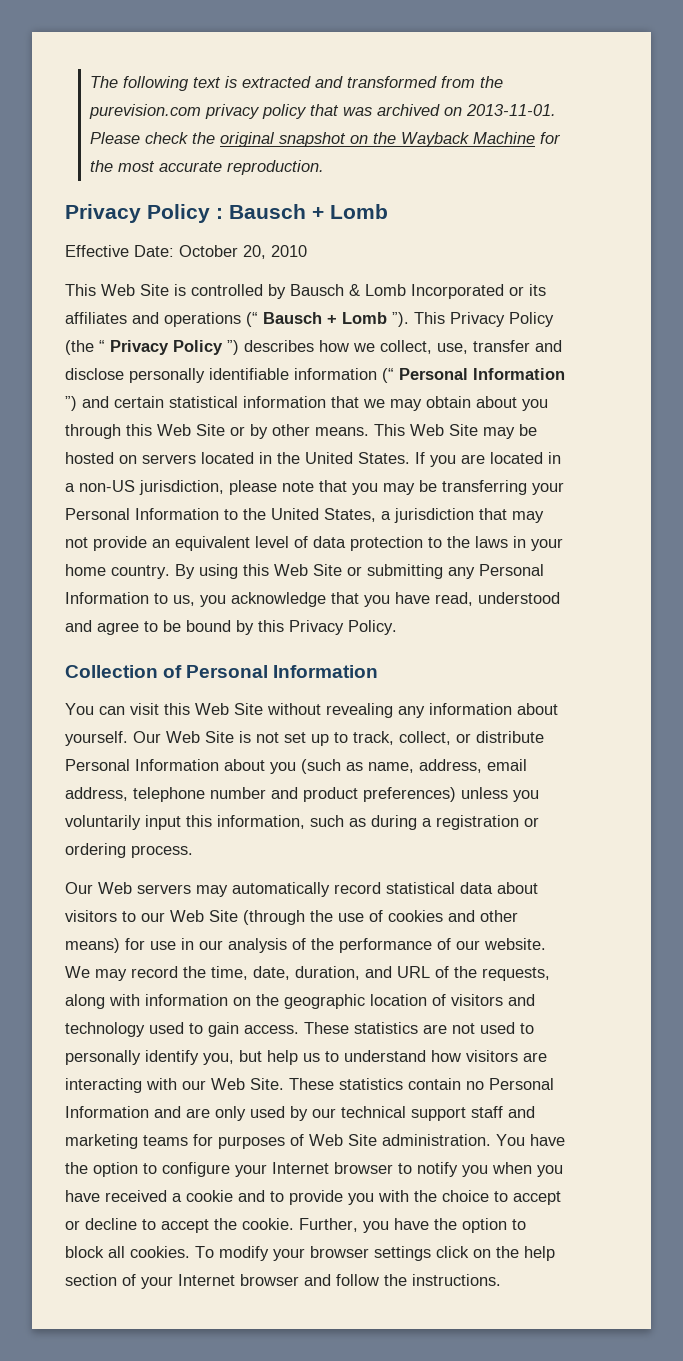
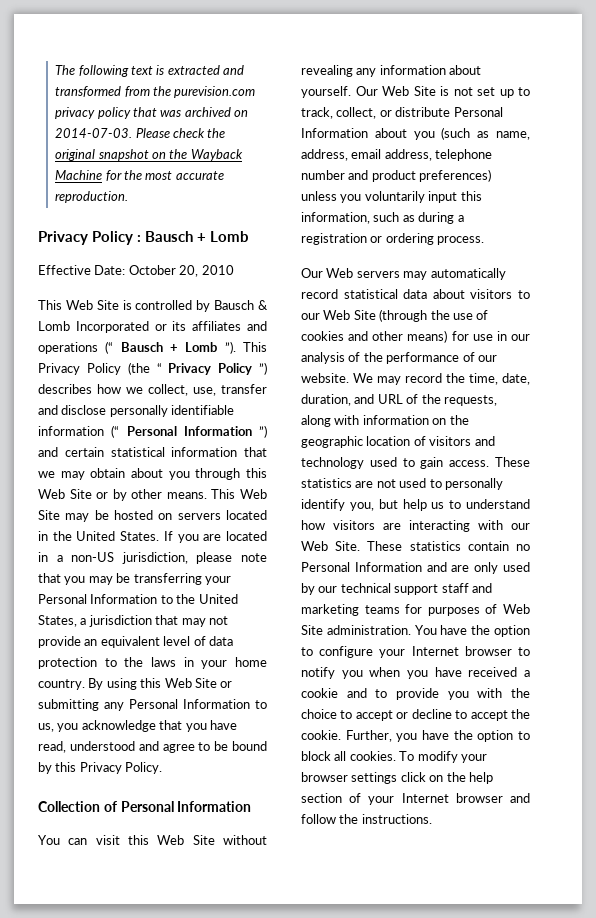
- The following text is extracted and transformed from the purevision.com privacy policy that was archived on 2013-11-01.
+ The following text is extracted and transformed from the purevision.com privacy policy that was archived on 2014-07-03.

